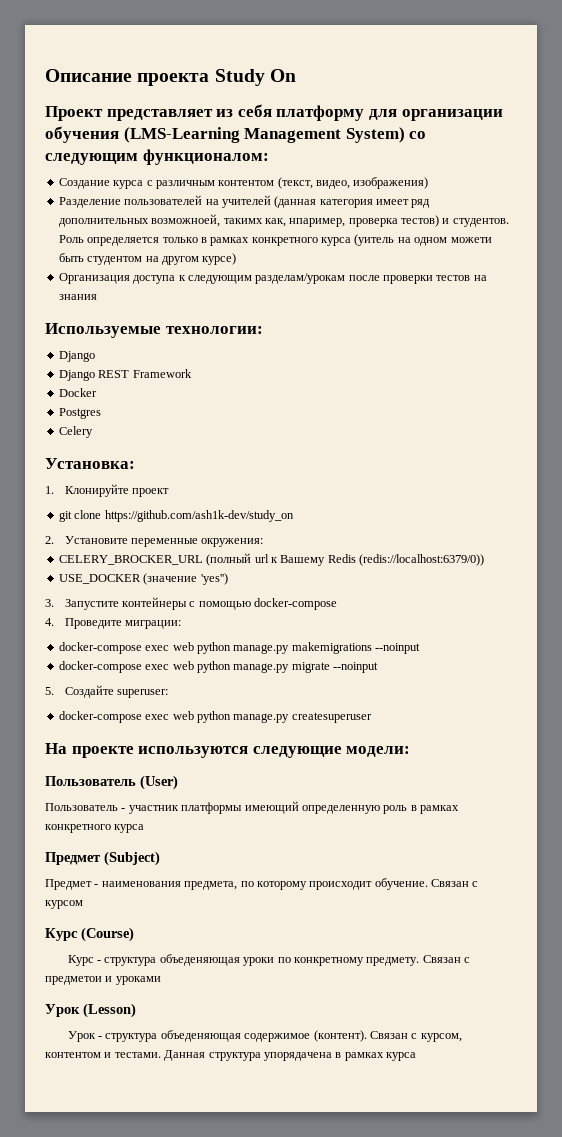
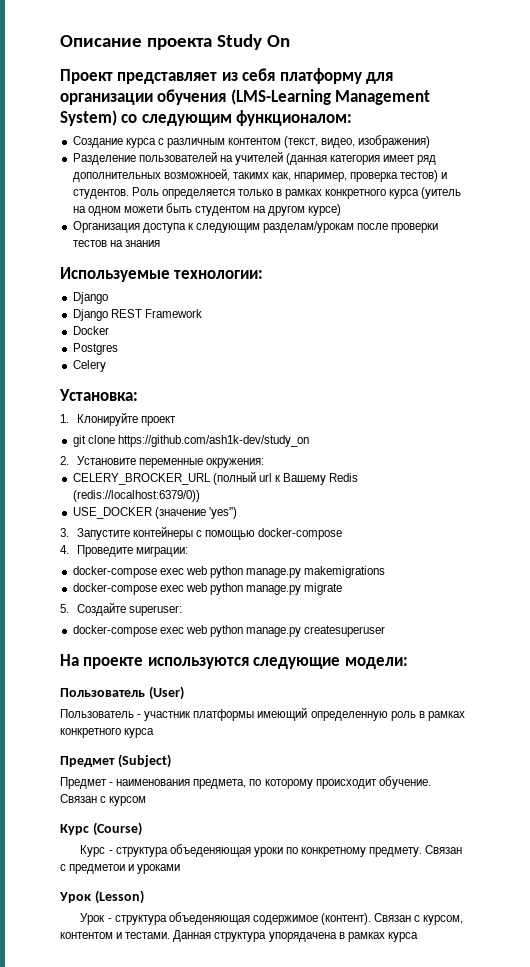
- docker-compose exec web python manage.py makemigrations --noinput
+ docker-compose exec web python manage.py makemigrations
- docker-compose exec web python manage.py migrate --noinput
+ docker-compose exec web python manage.py migrate

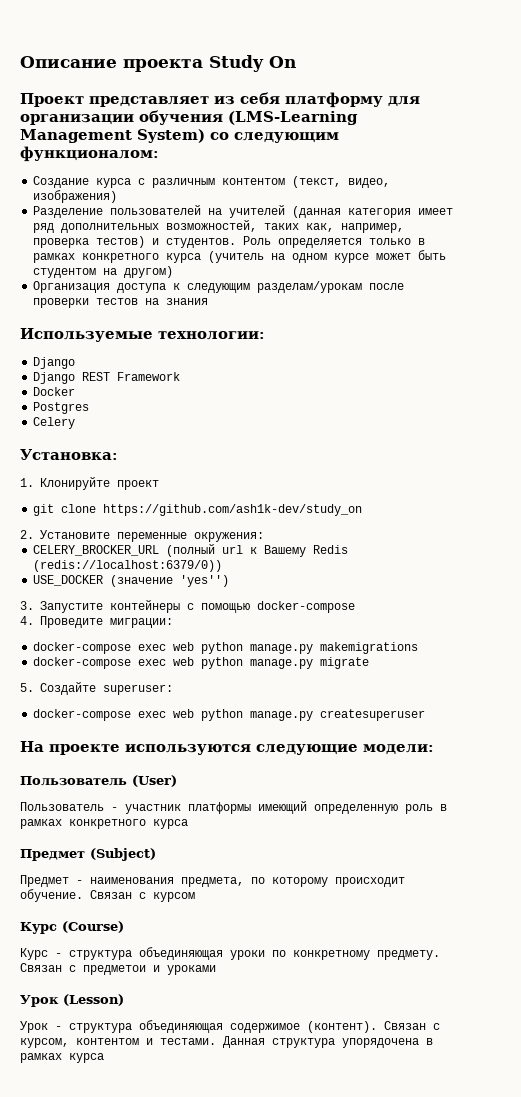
- Разделение пользователей на учителей (данная категория имеет ряд дополнительных возможноей, такимх как, нпаример, проверка тестов) и студентов.
+ Разделение пользователей на учителей (данная категория имеет ряд дополнительных возможностей, таких как, например, проверка тестов) и студентов.
- Роль определяется только в рамках конкретного курса (уитель на одном можети быть студентом на другом курсе)
+ Роль определяется только в рамках конкретного курса (учитель на одном курсе может быть студентом на другом)
- Курс - структура объеденяющая уроки по конкретному предмету.
+ Курс - структура объединяющая уроки по конкретному предмету.
- Урок - структура объеденяющая содержимое (контент).
+ Урок - структура объединяющая содержимое (контент).
- Данная структура упорядачена в рамках курса
+ Данная структура упорядочена в рамках курса

